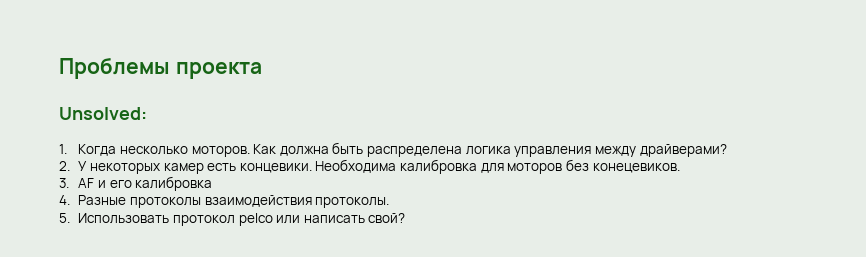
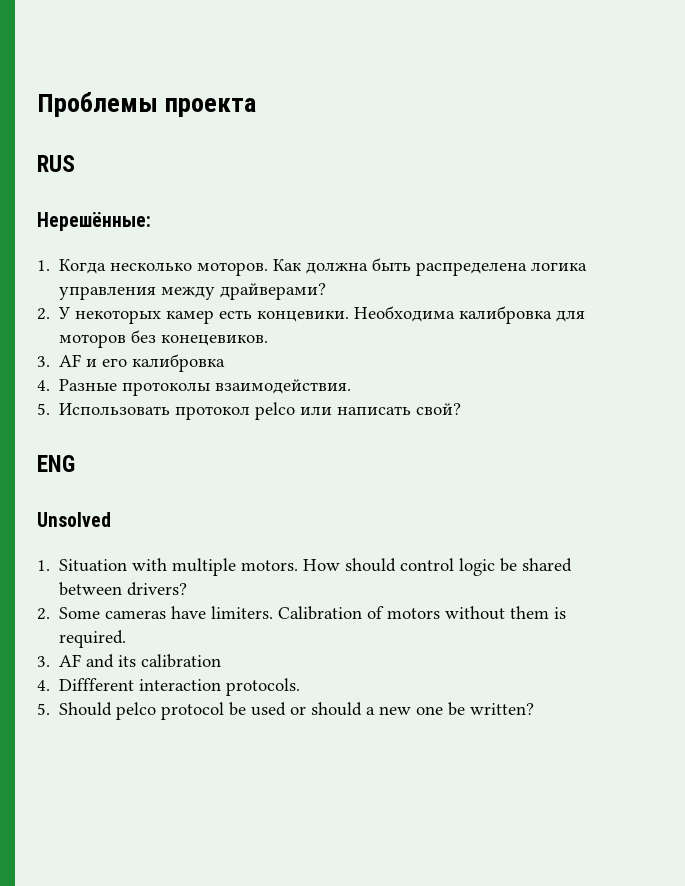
- Unsolved:
+ RUS
+ Нерешённые:
- 4. Разные протоколы взаимодействия протоколы.
+ 4. Разные протоколы взаимодействия.
+ ENG
+ Unsolved
+ 1. Situation with multiple motors. How should control logic be shared between drivers?
+ 2. Some cameras have limiters. Calibration of motors without them is required.
+ 3. AF and its calibration
+ 4. Diffferent interaction protocols.
+ 5. Should pelco protocol be used or should a new one be written?

